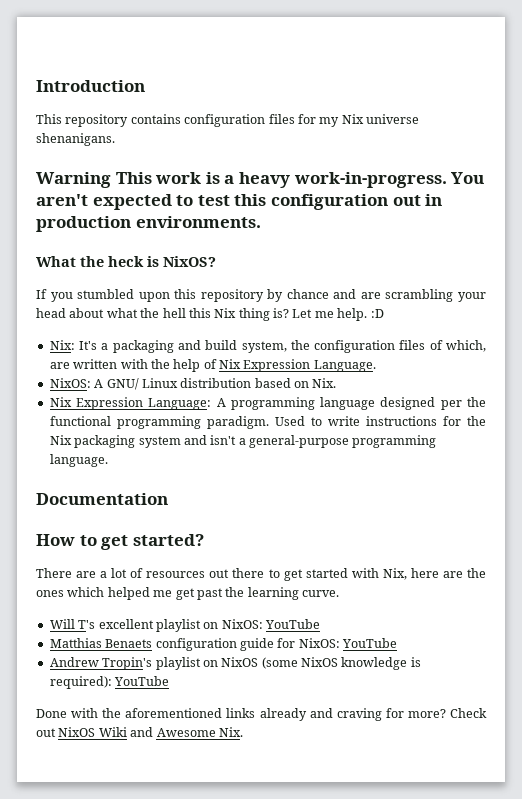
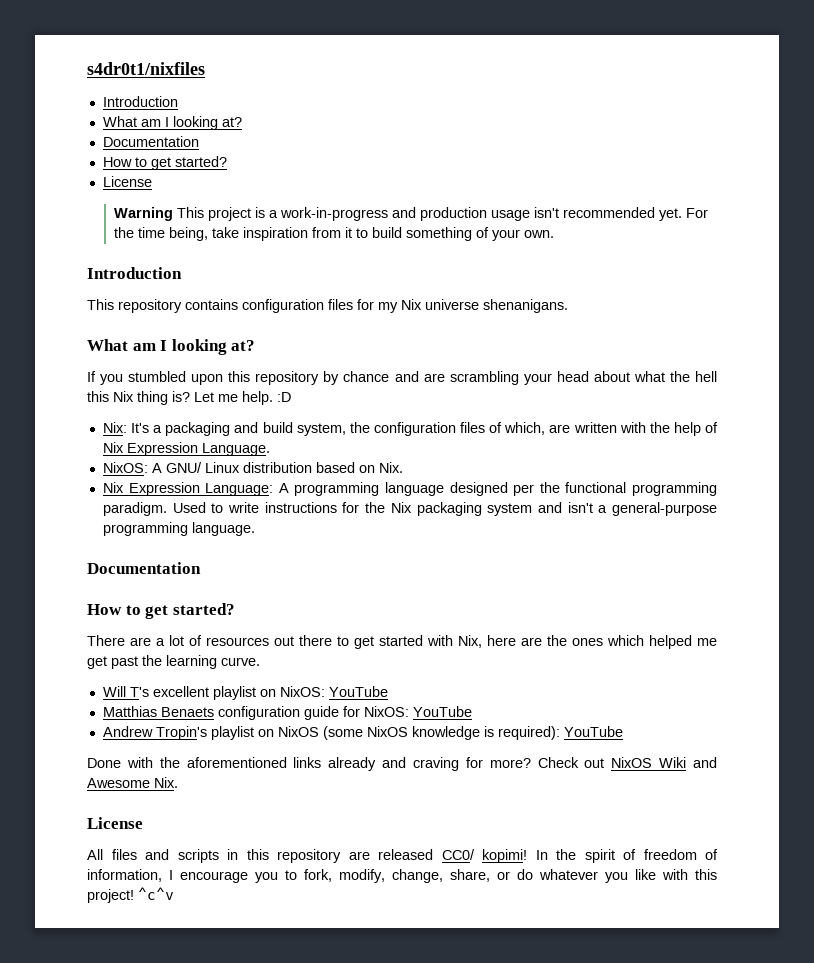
+ s4dr0t1/nixfiles
+ Introduction
+ What am I looking at?
+ Documentation
+ How to get started?
+ License
+ Warning This project is a work-in-progress and production usage isn't recommended yet. For the time being, take inspiration from it to build something of your own.
  This repository contains configuration files for my Nix universe shenanigans.
- Warning This work is a heavy work-in-progress. You aren't expected to test this configuration out in production environments.
- What the heck is NixOS?
+ What am I looking at?
  Check out NixOS Wiki and Awesome Nix.
+ License
+ All files and scripts in this repository are released CC0/ kopimi! In the spirit of freedom of information, I encourage you to fork, modify, change, share, or do whatever you like with this project! ^c^v

